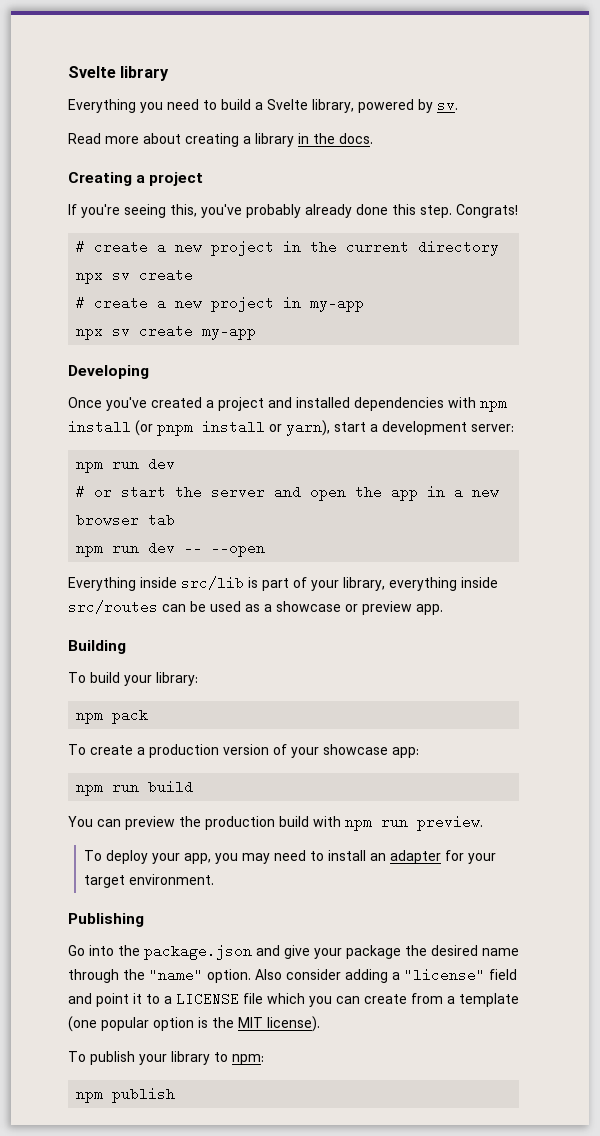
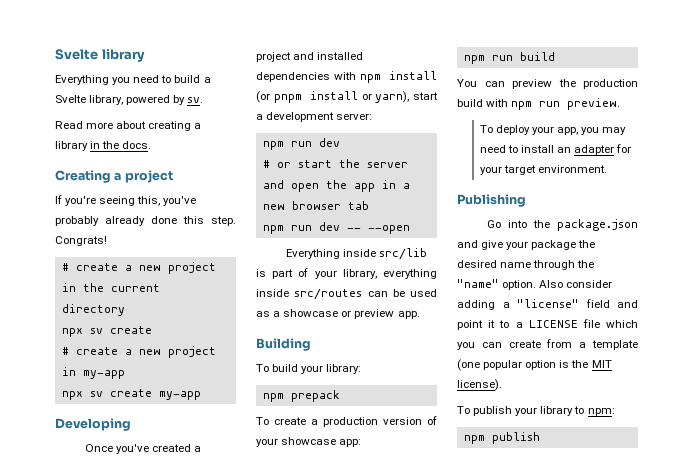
- npm pack
+ npm prepack

